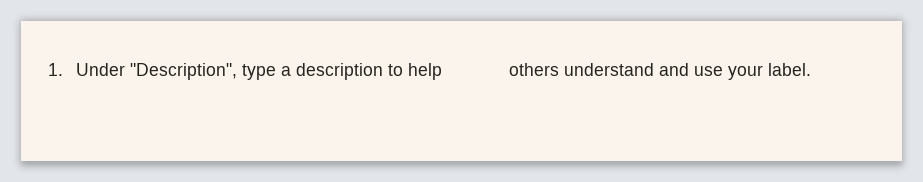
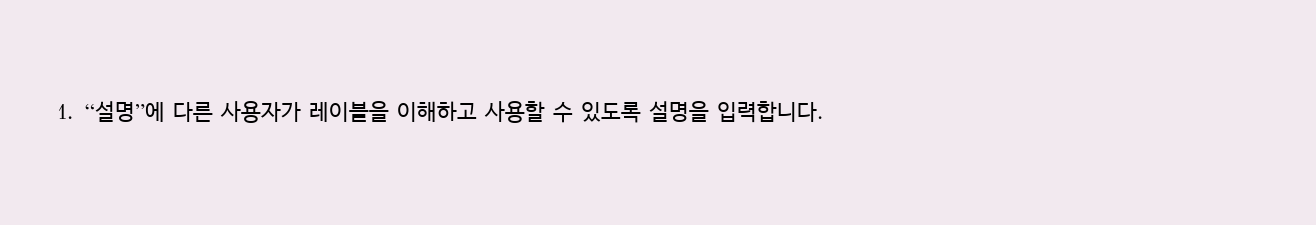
- 1. Under "Description", type a description to help others understand and use your label.
+ 1. “설명”에 다른 사용자가 레이블을 이해하고 사용할 수 있도록 설명을 입력합니다.

